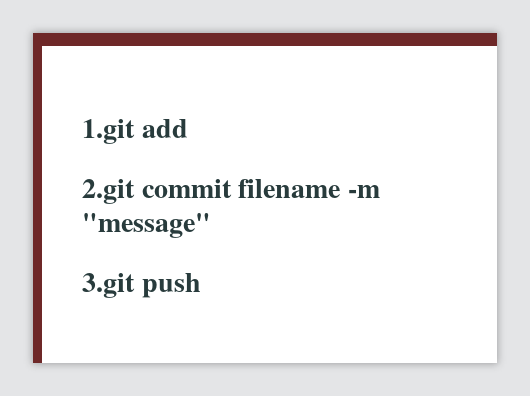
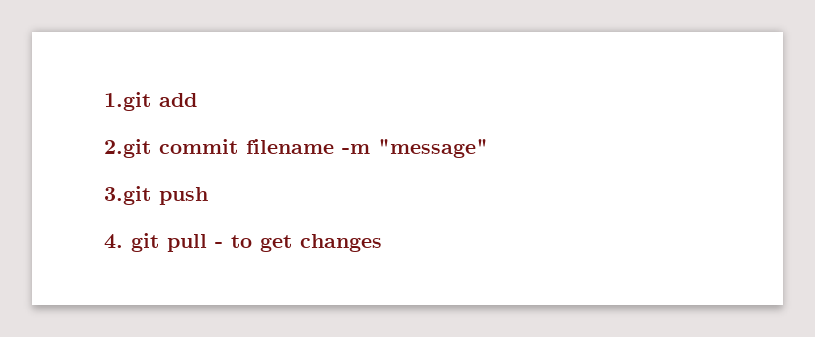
+ 4. git pull - to get changes

